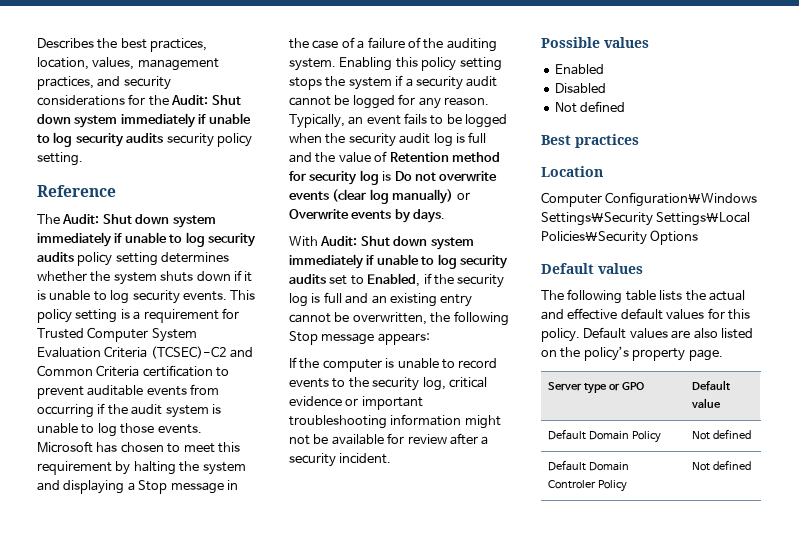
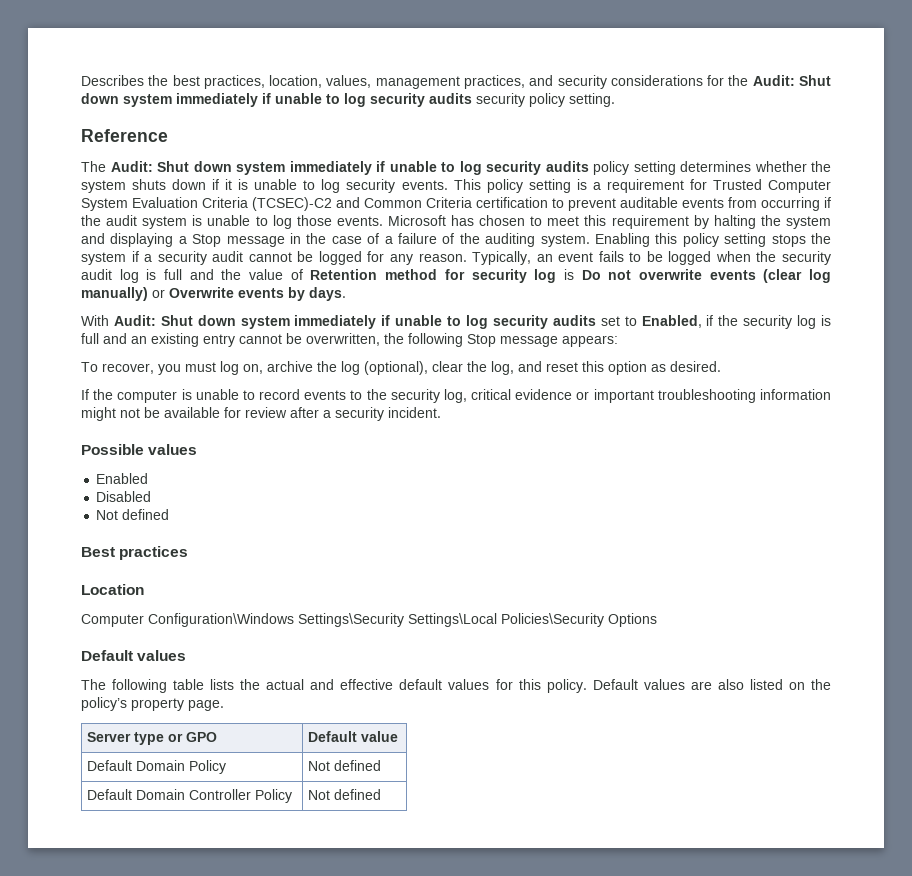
+ To recover, you must log on, archive the log (optional), clear the log, and reset this option as desired.
- Default Domain Controler Policy | Not defined
+ Default Domain Controller Policy | Not defined

